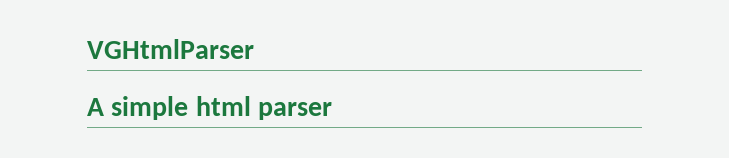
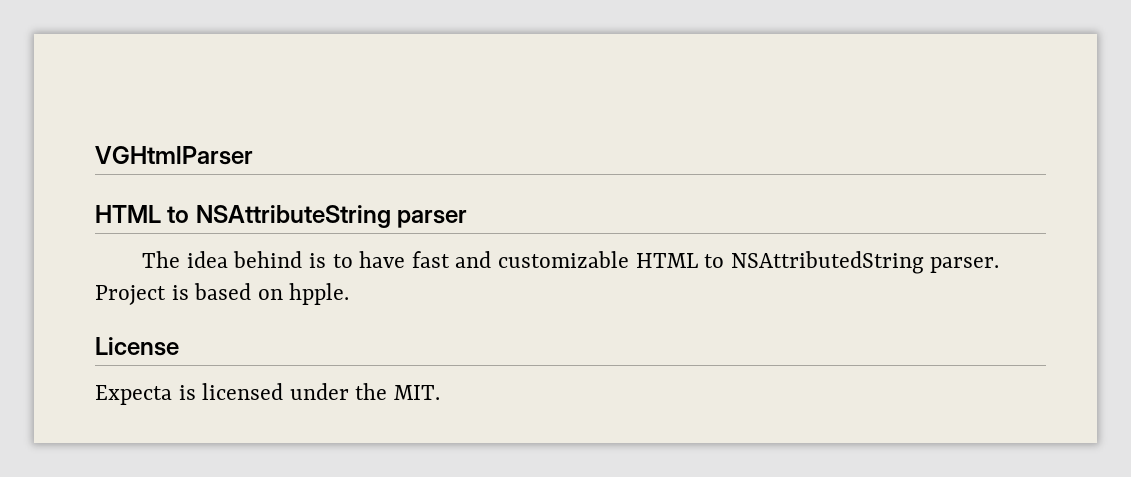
- A simple html parser
+ HTML to NSAttributeString parser
+ The idea behind is to have fast and customizable HTML to NSAttributedString parser. Project is based on hpple.
+ License
+ Expecta is licensed under the MIT.

